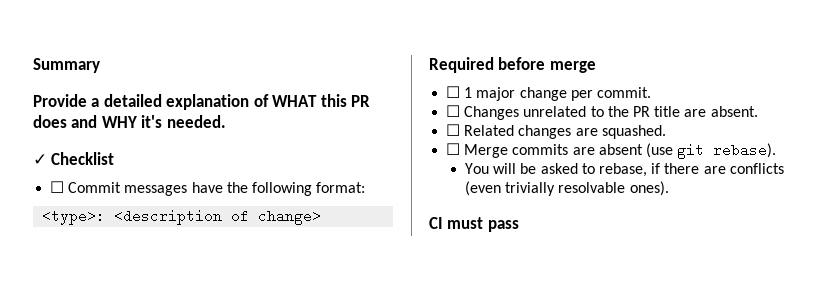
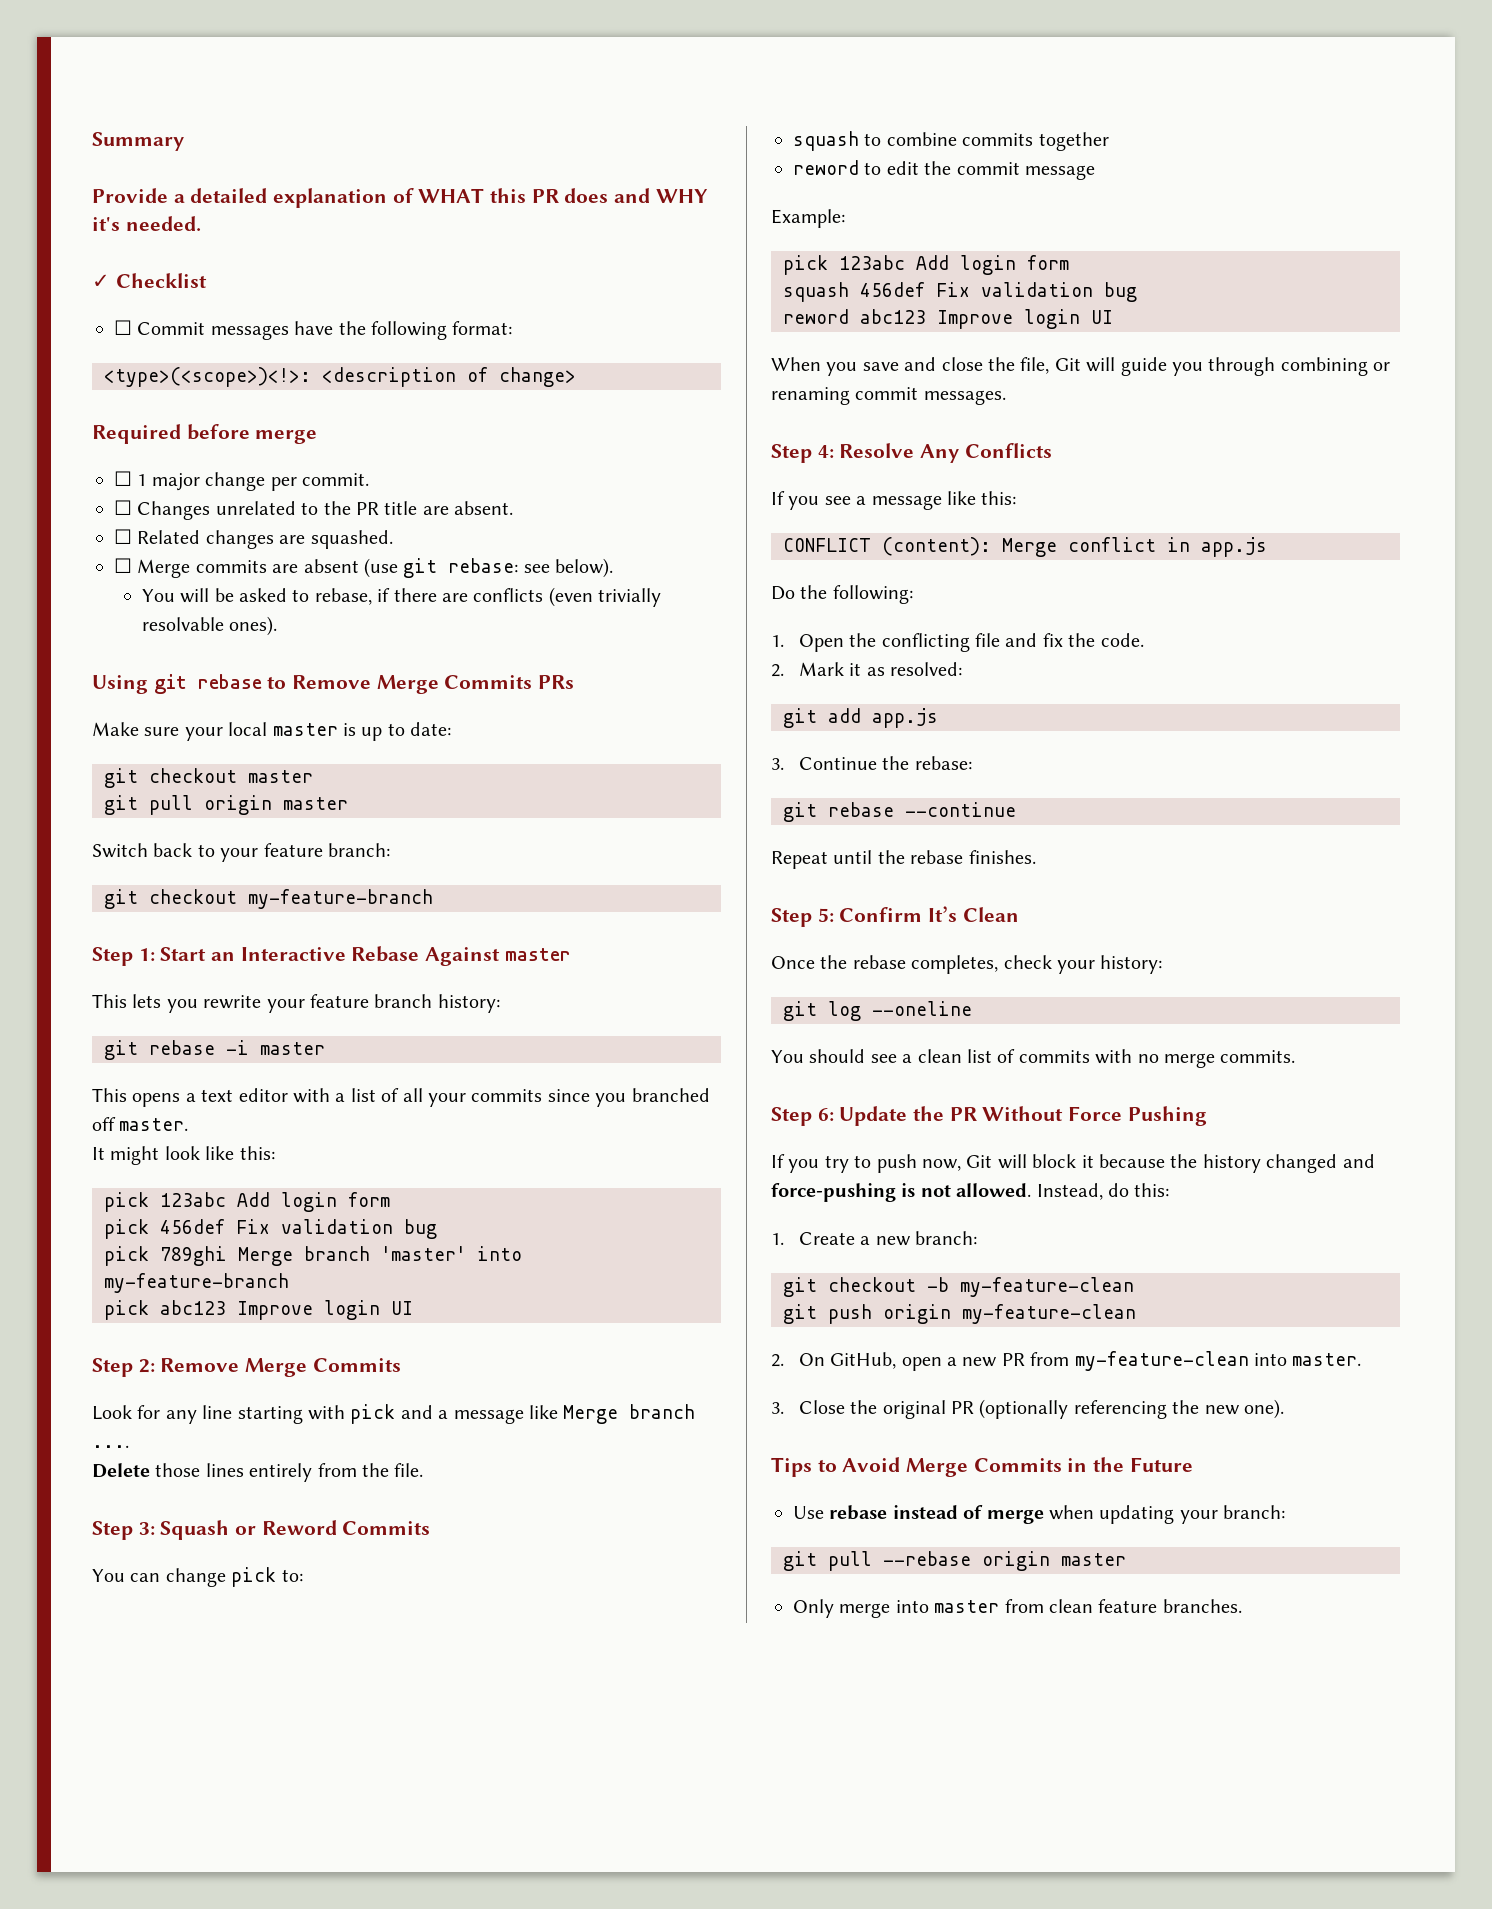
- <type>: <description of change>
+ <type>(<scope>)<!>: <description of change>
- ☐ Merge commits are absent (use git rebase).
+ ☐ Merge commits are absent (use git rebase: see below).
- CI must pass
+ Using git rebase to Remove Merge Commits PRs
+ Make sure your local master is up to date:
+ git checkout master
+ git pull origin master
+ Switch back to your feature branch:
+ git checkout my-feature-branch
+ Step 1: Start an Interactive Rebase Against master
+ This lets you rewrite your feature branch history:
+ git rebase -i master
+ This opens a text editor with a list of all your commits since you branched off master.
+ It might look like this:
+ pick 123abc Add login form
+ pick 456def Fix validation bug
+ pick 789ghi Merge branch 'master' into my-feature-branch
+ pick abc123 Improve login UI
+ Step 2: Remove Merge Commits
+ Look for any line starting with pick and a message like Merge branch ....
+ Delete those lines entirely from the file.
+ Step 3: Squash or Reword Commits
+ You can change pick to:
+ squash to combine commits together
+ reword to edit the commit message
+ Example:
+ pick 123abc Add login form
+ squash 456def Fix validation bug
+ reword abc123 Improve login UI
+ When you save and close the file, Git will guide you through combining or renaming commit messages.
+ Step 4: Resolve Any Conflicts
+ If you see a message like this:
+ CONFLICT (content): Merge conflict in app.js
+ Do the following:
+ 1. Open the conflicting file and fix the code.
+ 2. Mark it as resolved:
+ git add app.js
+ 3. Continue the rebase:
+ git rebase --continue
+ Repeat until the rebase finishes.
+ Step 5: Confirm It’s Clean
+ Once the rebase completes, check your history:
+ git log --oneline
+ You should see a clean list of commits with no merge commits.
+ Step 6: Update the PR Without Force Pushing
+ If you try to push now, Git will block it because the history changed and force-pushing is not allowed. Instead, do this:
+ 1. Create a new branch:
+ git checkout -b my-feature-clean
+ git push origin my-feature-clean
+ 2. On GitHub, open a new PR from my-feature-clean into master.
+ 3. Close the original PR (optionally referencing the new one).
+ Tips to Avoid Merge Commits in the Future
+ Use rebase instead of merge when updating your branch:
+ git pull --rebase origin master
+ Only merge into master from clean feature branches.

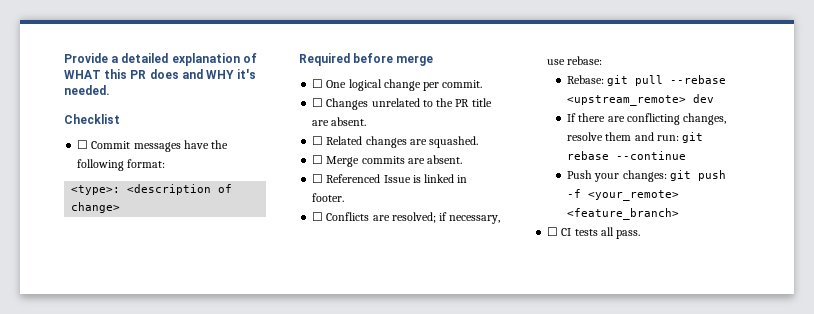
- Summary
- ✓ Checklist
+ Checklist
- <type>(<scope>)<!>: <description of change>
+ <type>: <description of change>
- ☐ 1 major change per commit.
+ ☐ One logical change per commit.
- ☐ Merge commits are absent (use git rebase: see below).
- You will be asked to rebase, if there are conflicts (even trivially resolvable ones).
- Using git rebase to Remove Merge Commits PRs
- Make sure your local master is up to date:
- git checkout master
- git pull origin master
- Switch back to your feature branch:
- git checkout my-feature-branch
- Step 1: Start an Interactive Rebase Against master
- This lets you rewrite your feature branch history:
- git rebase -i master
- This opens a text editor with a list of all your commits since you branched off master.
- It might look like this:
- pick 123abc Add login form
- pick 456def Fix validation bug
- pick 789ghi Merge branch 'master' into my-feature-branch
- pick abc123 Improve login UI
- Step 2: Remove Merge Commits
- Look for any line starting with pick and a message like Merge branch ....
- Delete those lines entirely from the file.
- Step 3: Squash or Reword Commits
- You can change pick to:
- squash to combine commits together
- reword to edit the commit message
- Example:
- pick 123abc Add login form
- squash 456def Fix validation bug
- reword abc123 Improve login UI
- When you save and close the file, Git will guide you through combining or renaming commit messages.
- Step 4: Resolve Any Conflicts
- If you see a message like this:
- CONFLICT (content): Merge conflict in app.js
- Do the following:
- 1. Open the conflicting file and fix the code.
- 2. Mark it as resolved:
- git add app.js
- 3. Continue the rebase:
- git rebase --continue
- Repeat until the rebase finishes.
- Step 5: Confirm It’s Clean
- Once the rebase completes, check your history:
- git log --oneline
- You should see a clean list of commits with no merge commits.
- Step 6: Update the PR Without Force Pushing
- If you try to push now, Git will block it because the history changed and force-pushing is not allowed. Instead, do this:
- 1. Create a new branch:
- git checkout -b my-feature-clean
- git push origin my-feature-clean
- 2. On GitHub, open a new PR from my-feature-clean into master.
- 3. Close the original PR (optionally referencing the new one).
- Tips to Avoid Merge Commits in the Future
- Use rebase instead of merge when updating your branch:
- git pull --rebase origin master
- Only merge into master from clean feature branches.
+ ☐ Merge commits are absent.
+ ☐ Referenced Issue is linked in footer.
+ ☐ Conflicts are resolved; if necessary, use rebase:
+ Rebase: git pull --rebase <upstream_remote> dev
+ If there are conflicting changes, resolve them and run: git rebase --continue
+ Push your changes: git push -f <your_remote> <feature_branch>
+ ☐ CI tests all pass.

